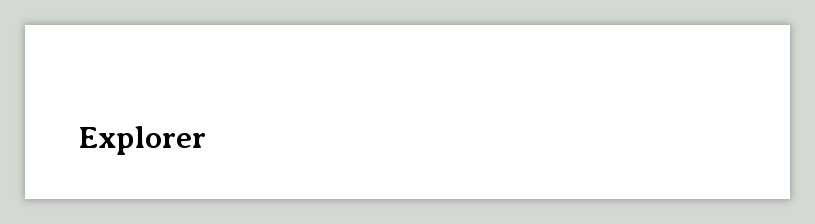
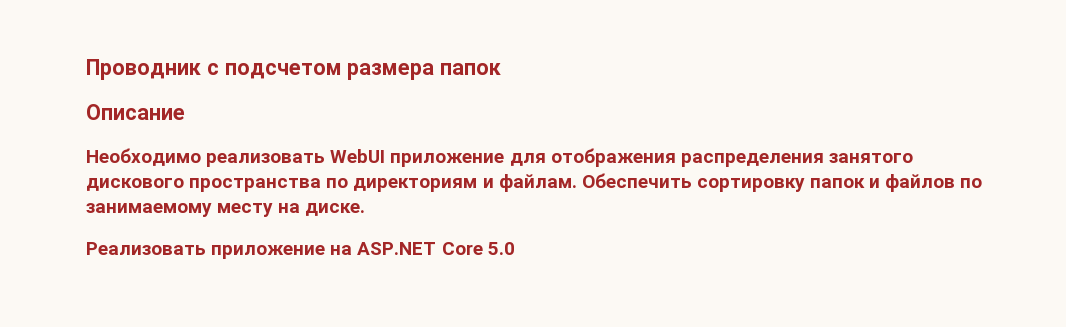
- Explorer
+ Проводник с подсчетом размера папок
+ Описание
+ Необходимо реализовать WebUI приложение для отображения распределения занятого дискового пространства по директориям и файлам. Обеспечить сортировку папок и файлов по занимаемому месту на диске.
+ Реализовать приложение на ASP.NET Core 5.0

